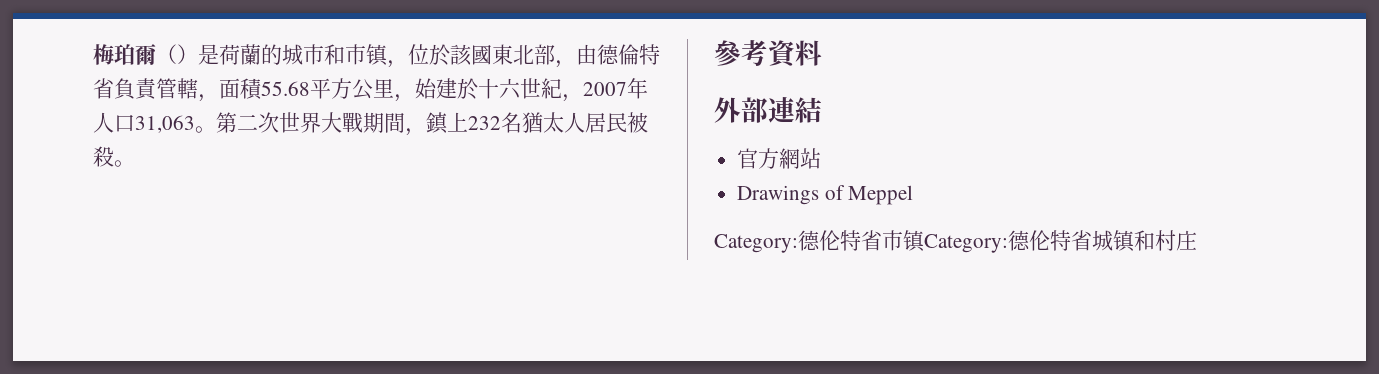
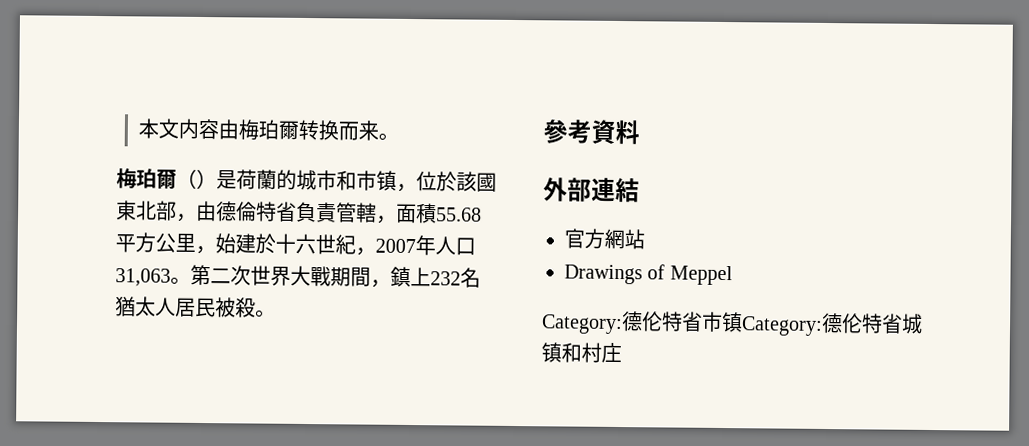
+ 本文内容由梅珀爾转换而来。

